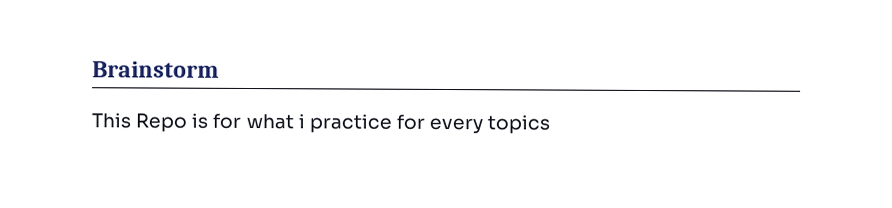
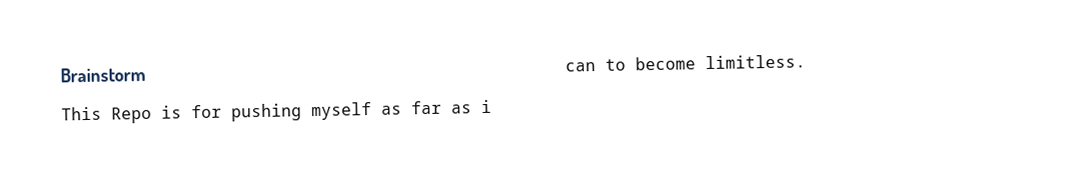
- This Repo is for what i practice for every topics
+ This Repo is for pushing myself as far as i can to become limitless.

